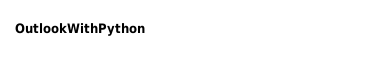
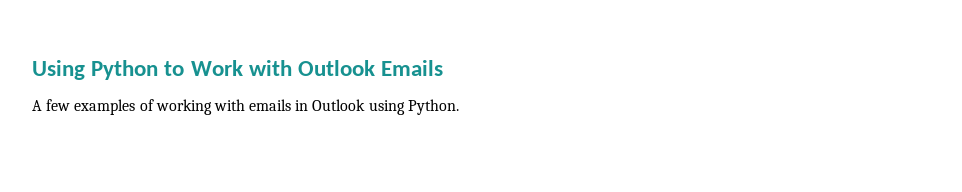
- OutlookWithPython
+ Using Python to Work with Outlook Emails
+ A few examples of working with emails in Outlook using Python.

